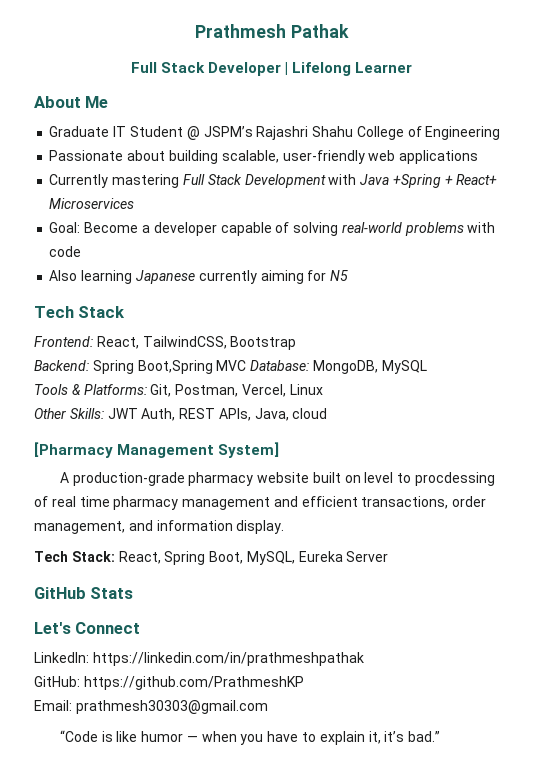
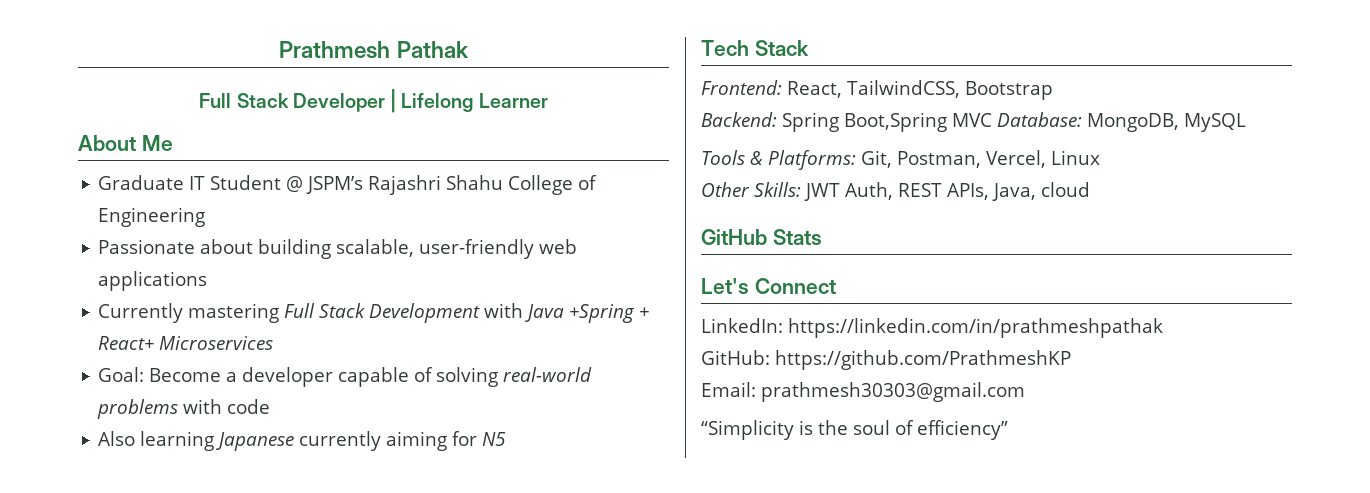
- [Pharmacy Management System]
- A production-grade pharmacy website built on level to procdessing of real time pharmacy management and efficient transactions, order management, and information display.
- Tech Stack: React, Spring Boot, MySQL, Eureka Server
- “Code is like humor — when you have to explain it, it’s bad.”
+ “Simplicity is the soul of efficiency”

